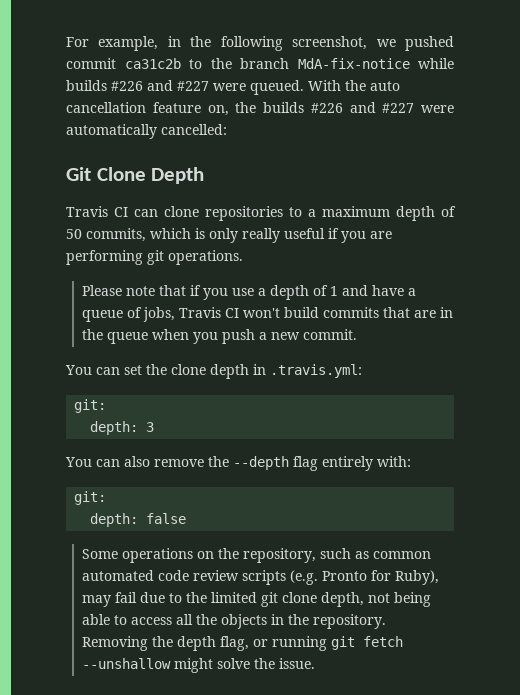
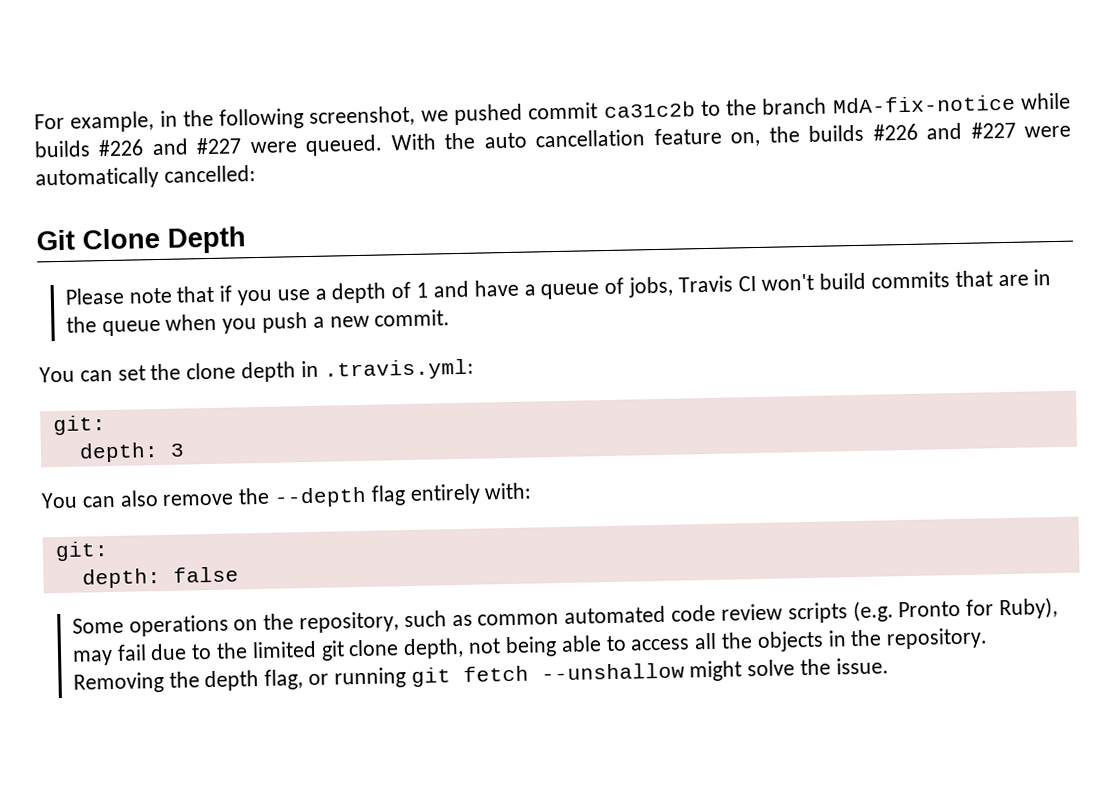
- Travis CI can clone repositories to a maximum depth of 50 commits, which is only really useful if you are performing git operations.

